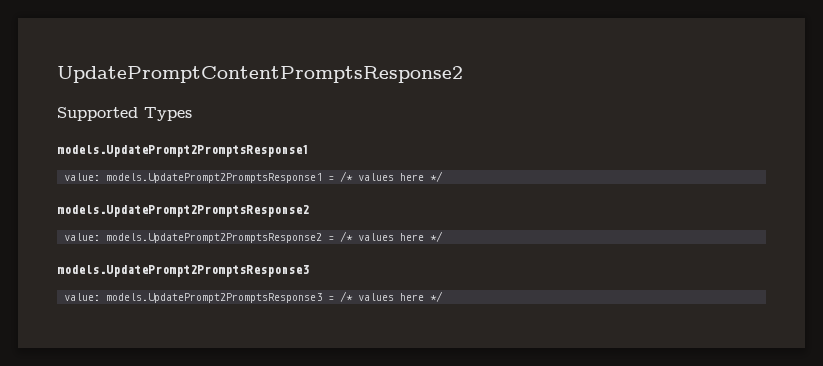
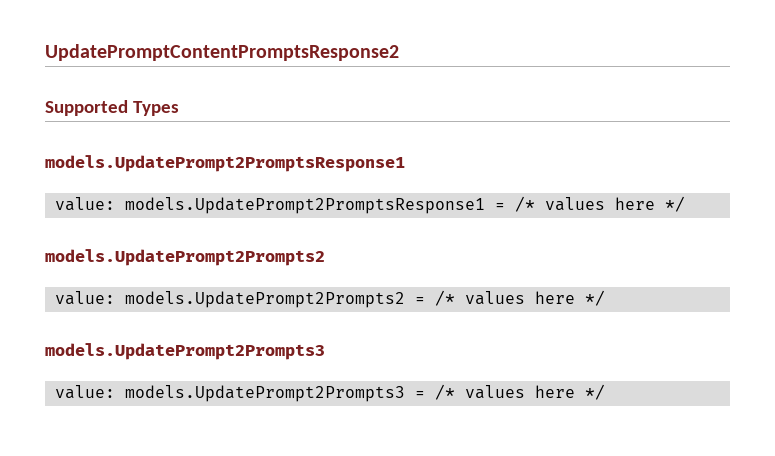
  value: models.UpdatePrompt2PromptsResponse1 = /* values here */
- models.UpdatePrompt2PromptsResponse2
- value: models.UpdatePrompt2PromptsResponse2 = /* values here */
- models.UpdatePrompt2PromptsResponse3
- value: models.UpdatePrompt2PromptsResponse3 = /* values here */
+ models.UpdatePrompt2Prompts2
+ value: models.UpdatePrompt2Prompts2 = /* values here */
+ models.UpdatePrompt2Prompts3
+ value: models.UpdatePrompt2Prompts3 = /* values here */

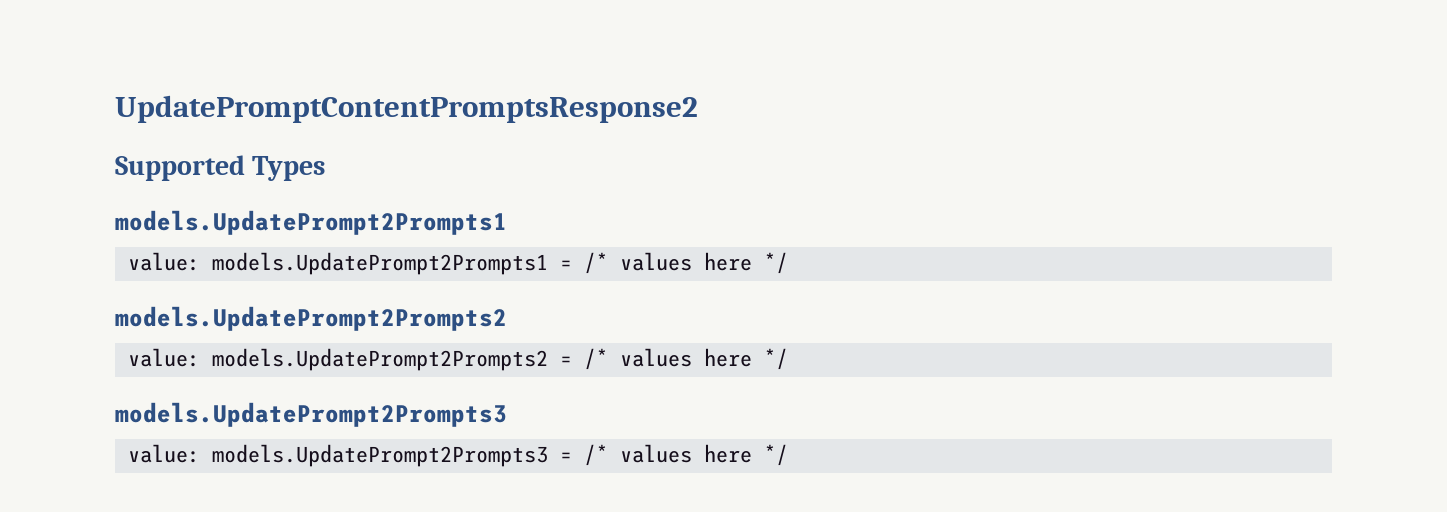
  Supported Types
- models.UpdatePrompt2PromptsResponse1
- value: models.UpdatePrompt2PromptsResponse1 = /* values here */
+ models.UpdatePrompt2Prompts1
+ value: models.UpdatePrompt2Prompts1 = /* values here */

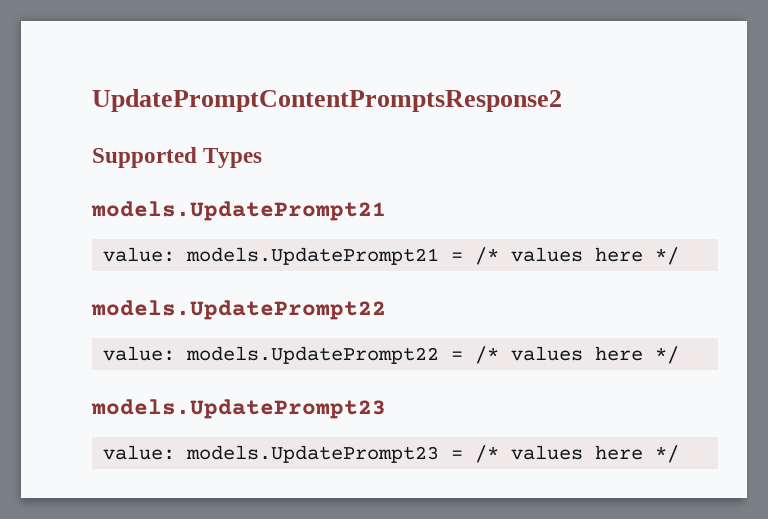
  Supported Types
- models.UpdatePrompt2Prompts1
- value: models.UpdatePrompt2Prompts1 = /* values here */
- models.UpdatePrompt2Prompts2
- value: models.UpdatePrompt2Prompts2 = /* values here */
- models.UpdatePrompt2Prompts3
- value: models.UpdatePrompt2Prompts3 = /* values here */
+ models.UpdatePrompt21
+ value: models.UpdatePrompt21 = /* values here */
+ models.UpdatePrompt22
+ value: models.UpdatePrompt22 = /* values here */
+ models.UpdatePrompt23
+ value: models.UpdatePrompt23 = /* values here */

